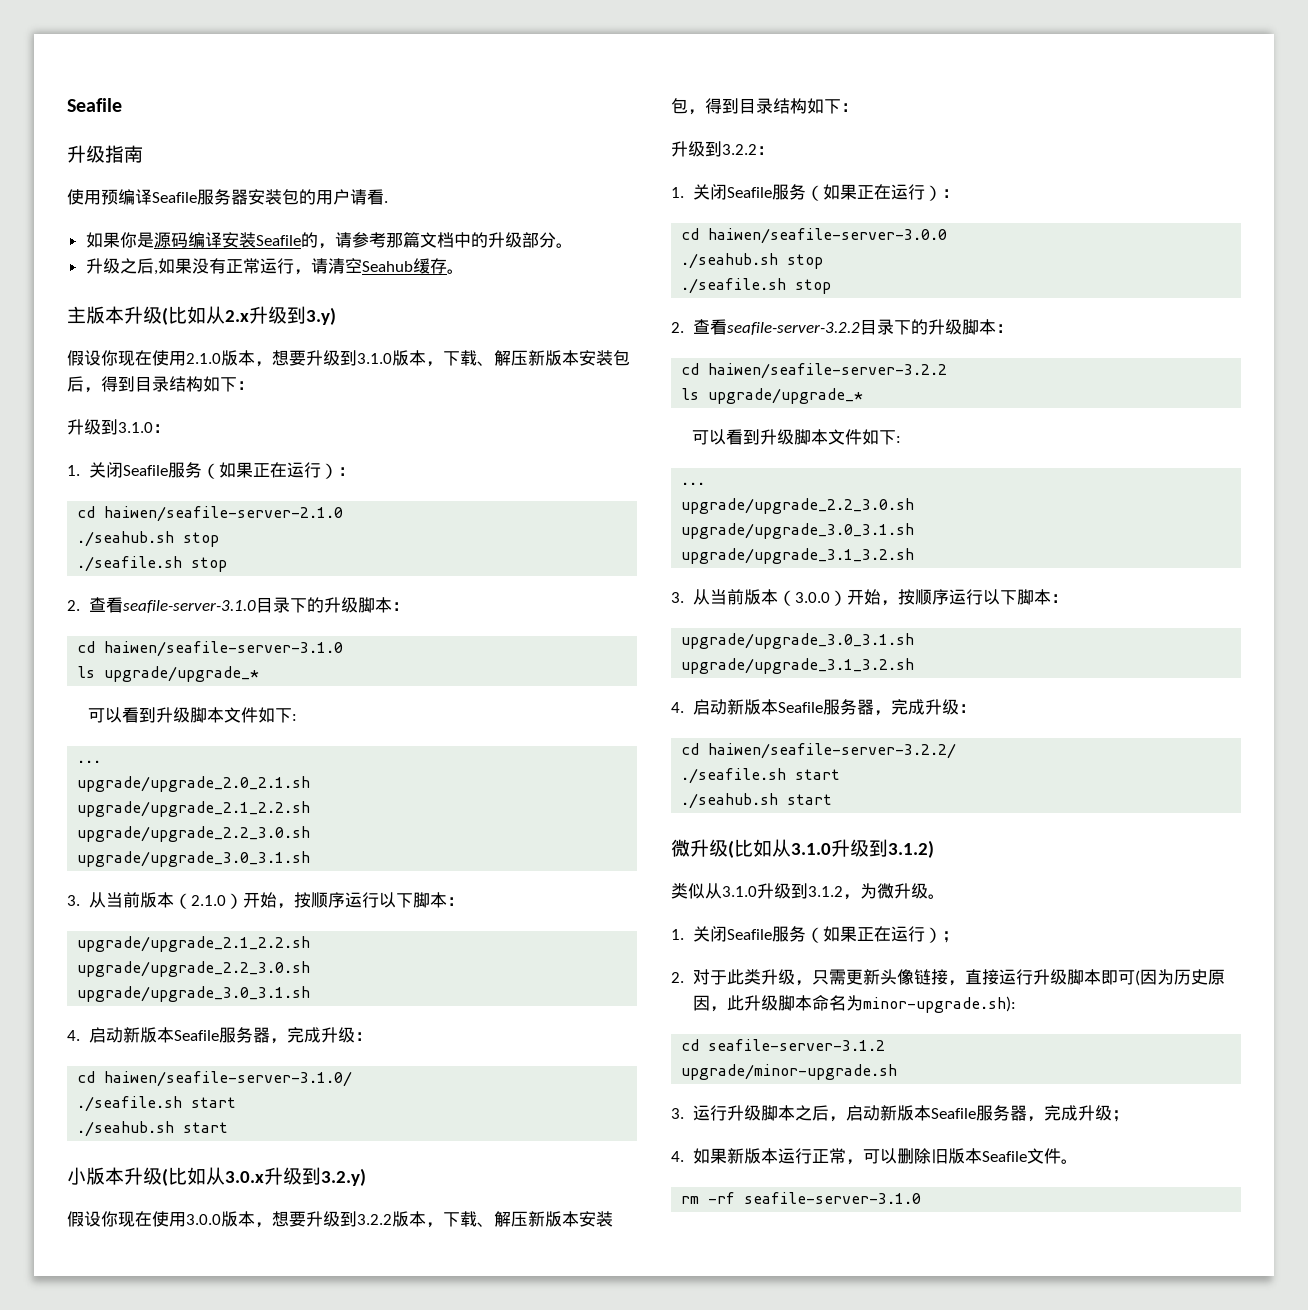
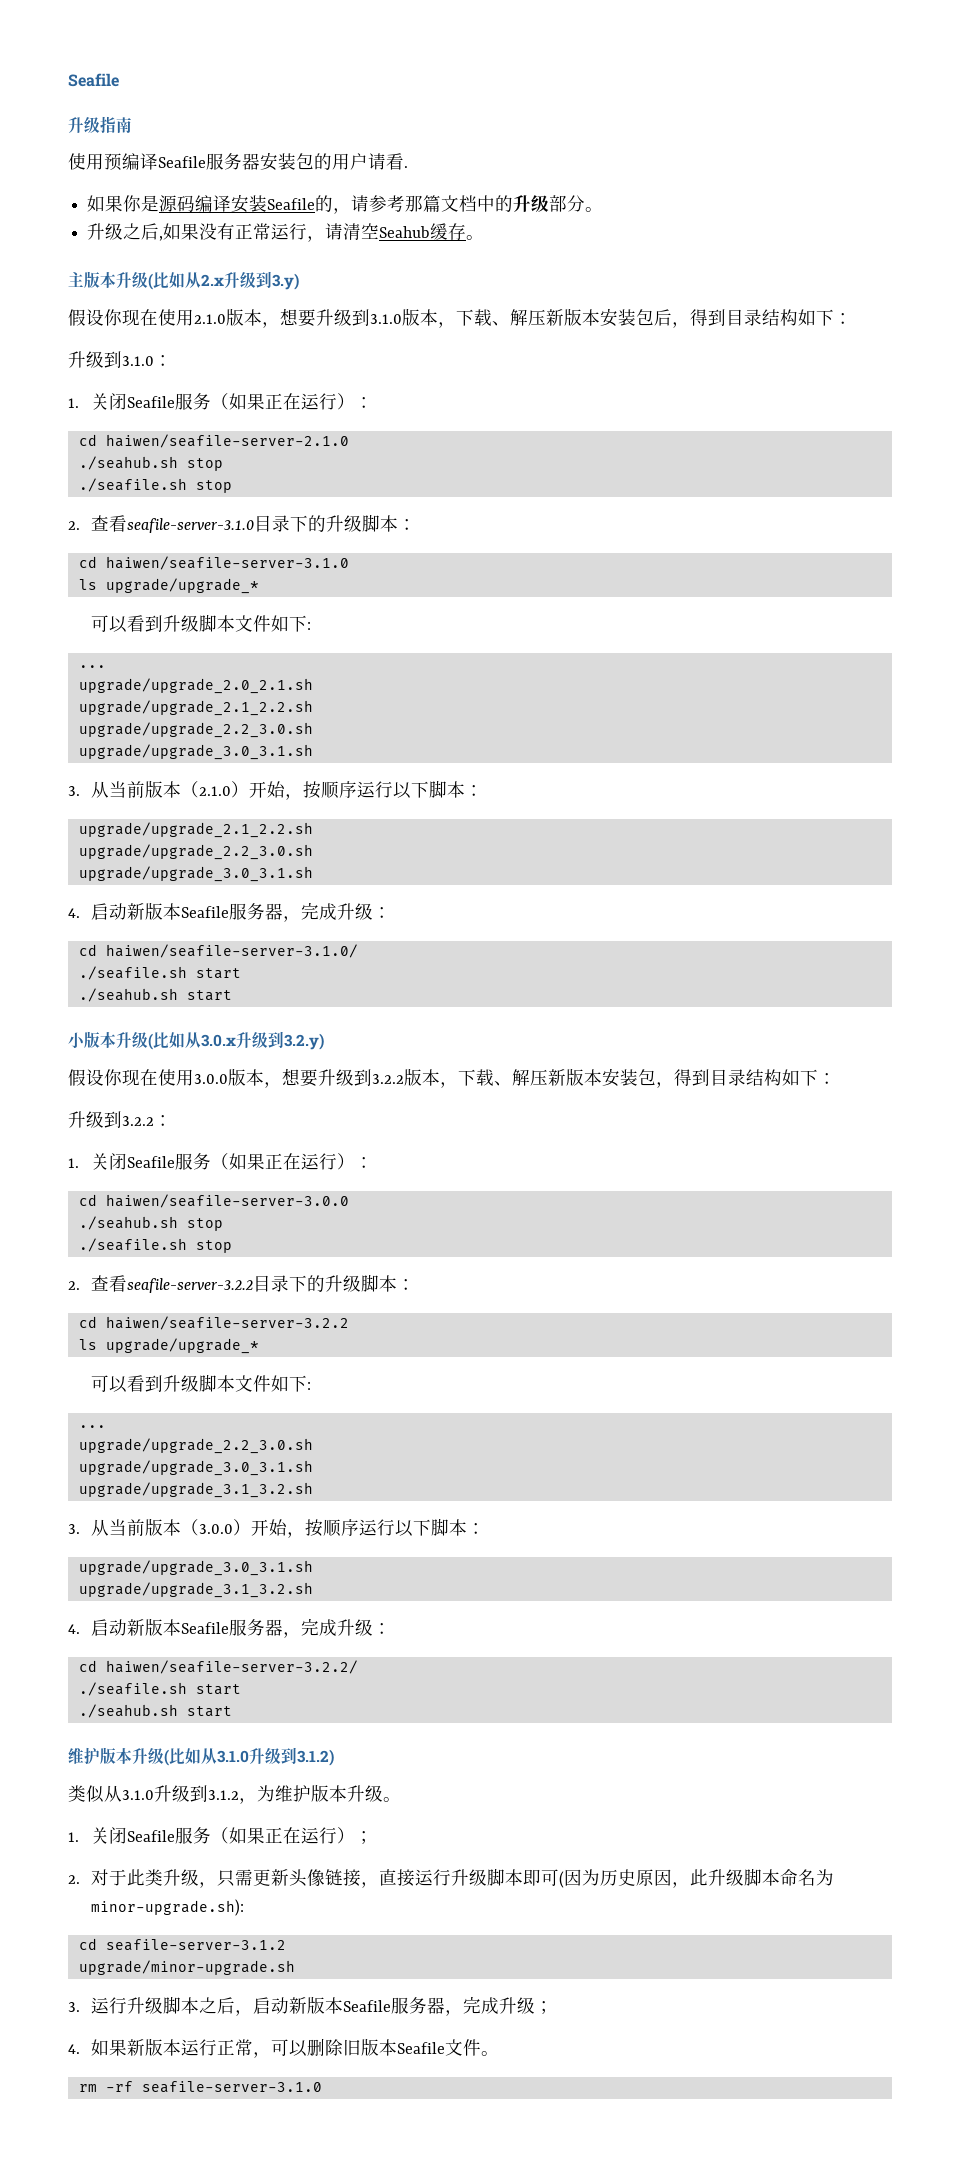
- 微升级(比如从3.1.0升级到3.1.2)
+ 维护版本升级(比如从3.1.0升级到3.1.2)
- 类似从3.1.0升级到3.1.2，为微升级。
+ 类似从3.1.0升级到3.1.2，为维护版本升级。

